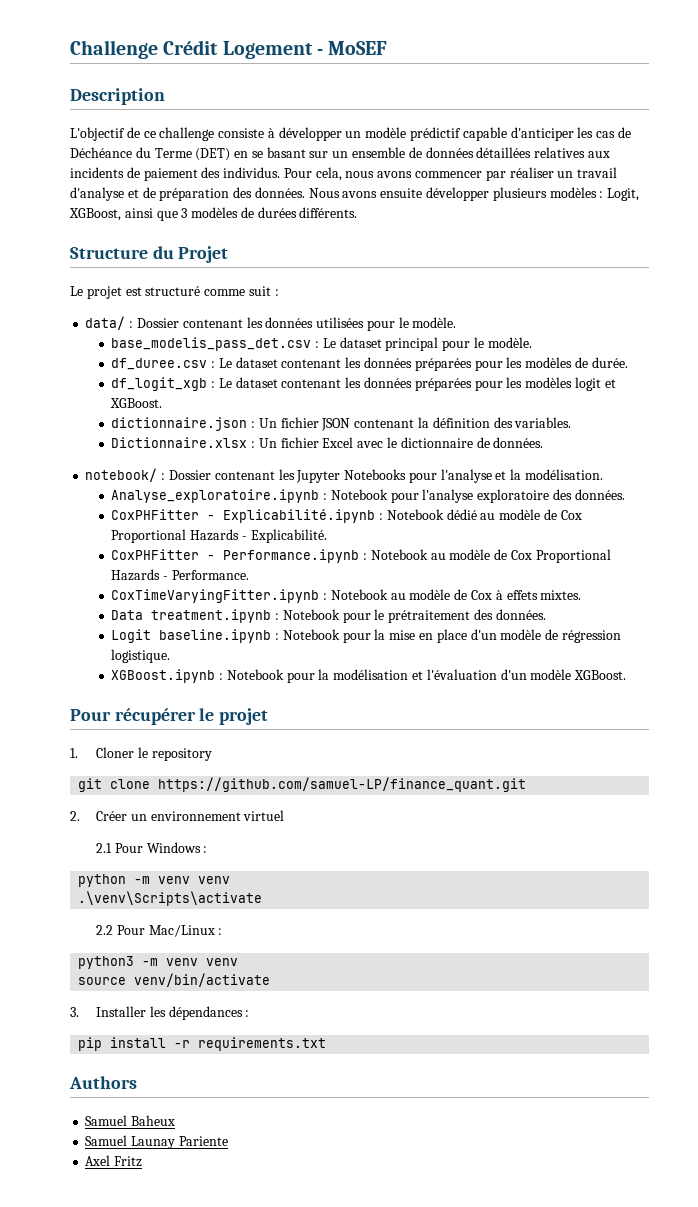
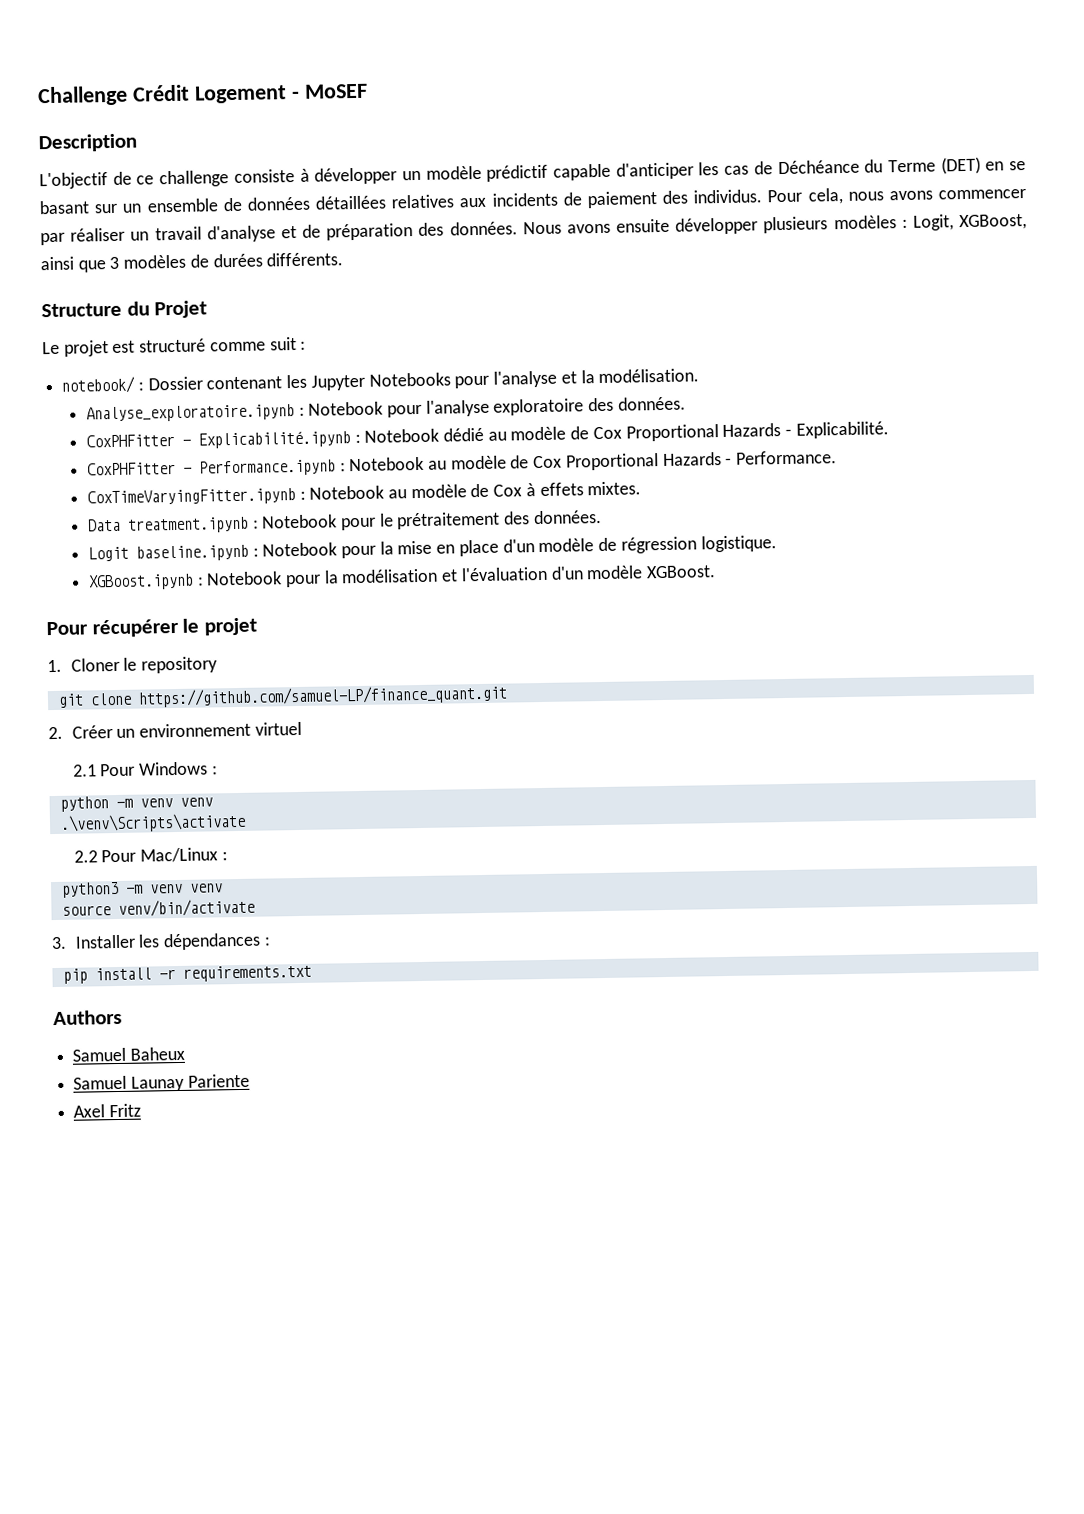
- data/ : Dossier contenant les données utilisées pour le modèle.
- base_modelis_pass_det.csv : Le dataset principal pour le modèle.
- df_duree.csv : Le dataset contenant les données préparées pour les modèles de durée.
- df_logit_xgb : Le dataset contenant les données préparées pour les modèles logit et XGBoost.
- dictionnaire.json : Un fichier JSON contenant la définition des variables.
- Dictionnaire.xlsx : Un fichier Excel avec le dictionnaire de données.

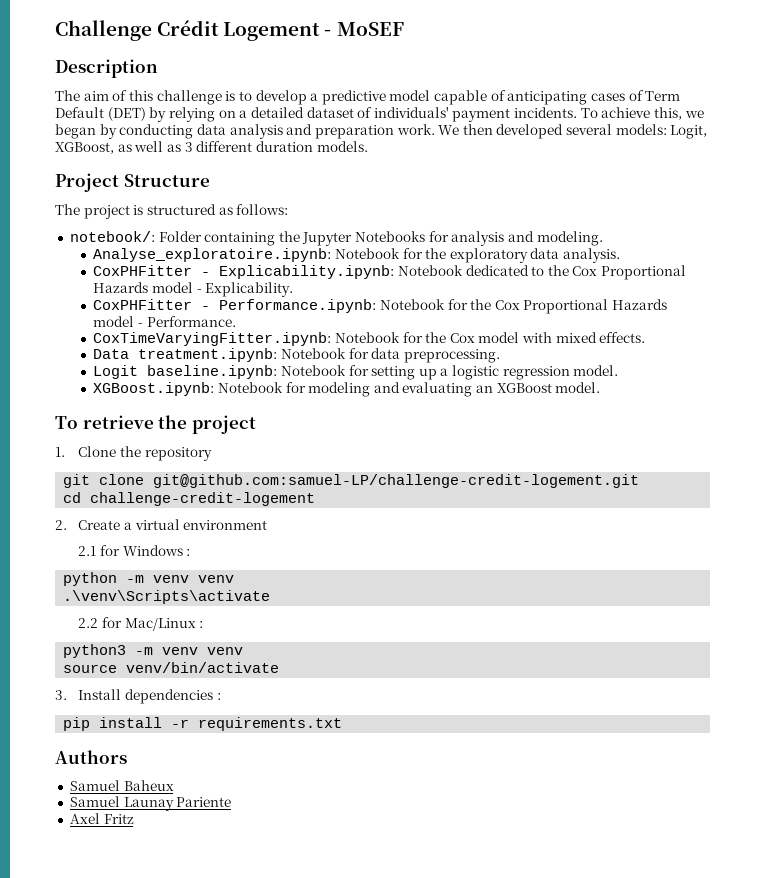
- L'objectif de ce challenge consiste à développer un modèle prédictif capable d'anticiper les cas de Déchéance du Terme (DET) en se basant sur un ensemble de données détaillées relatives aux incidents de paiement des individus. Pour cela, nous avons commencer par réaliser un travail d'analyse et de préparation des données. Nous avons ensuite développer plusieurs modèles : Logit, XGBoost, ainsi que 3 modèles de durées différents.
- Structure du Projet
- Le projet est structuré comme suit :
- notebook/ : Dossier contenant les Jupyter Notebooks pour l'analyse et la modélisation.
- Analyse_exploratoire.ipynb : Notebook pour l'analyse exploratoire des données.
- CoxPHFitter - Explicabilité.ipynb : Notebook dédié au modèle de Cox Proportional Hazards - Explicabilité.
- CoxPHFitter - Performance.ipynb : Notebook au modèle de Cox Proportional Hazards - Performance.
+ The aim of this challenge is to develop a predictive model capable of anticipating cases of Term Default (DET) by relying on a detailed dataset of individuals' payment incidents. To achieve this, we began by conducting data analysis and preparation work. We then developed several models: Logit, XGBoost, as well as 3 different duration models.
+ Project Structure
+ The project is structured as follows:
+ notebook/: Folder containing the Jupyter Notebooks for analysis and modeling.
+ Analyse_exploratoire.ipynb: Notebook for the exploratory data analysis.
+ CoxPHFitter - Explicability.ipynb: Notebook dedicated to the Cox Proportional Hazards model - Explicability.
+ CoxPHFitter - Performance.ipynb: Notebook for the Cox Proportional Hazards model - Performance.
- CoxTimeVaryingFitter.ipynb : Notebook au modèle de Cox à effets mixtes.
- Data treatment.ipynb : Notebook pour le prétraitement des données.
- Logit baseline.ipynb : Notebook pour la mise en place d'un modèle de régression logistique.
- XGBoost.ipynb : Notebook pour la modélisation et l'évaluation d'un modèle XGBoost.
- Pour récupérer le projet
+ CoxTimeVaryingFitter.ipynb: Notebook for the Cox model with mixed effects.
+ Data treatment.ipynb: Notebook for data preprocessing.
+ Logit baseline.ipynb: Notebook for setting up a logistic regression model.
+ XGBoost.ipynb: Notebook for modeling and evaluating an XGBoost model.
+ To retrieve the project
- 1. Cloner le repository
+ 1. Clone the repository
- git clone https://github.com/samuel-LP/finance_quant.git
- 2. Créer un environnement virtuel
+ git clone git@github.com:samuel-LP/challenge-credit-logement.git
+ cd challenge-credit-logement
+ 2. Create a virtual environment
- 2.1 Pour Windows :
+ 2.1 for Windows :
- 2.2 Pour Mac/Linux :
+ 2.2 for Mac/Linux :
- 3. Installer les dépendances :
+ 3. Install dependencies :

